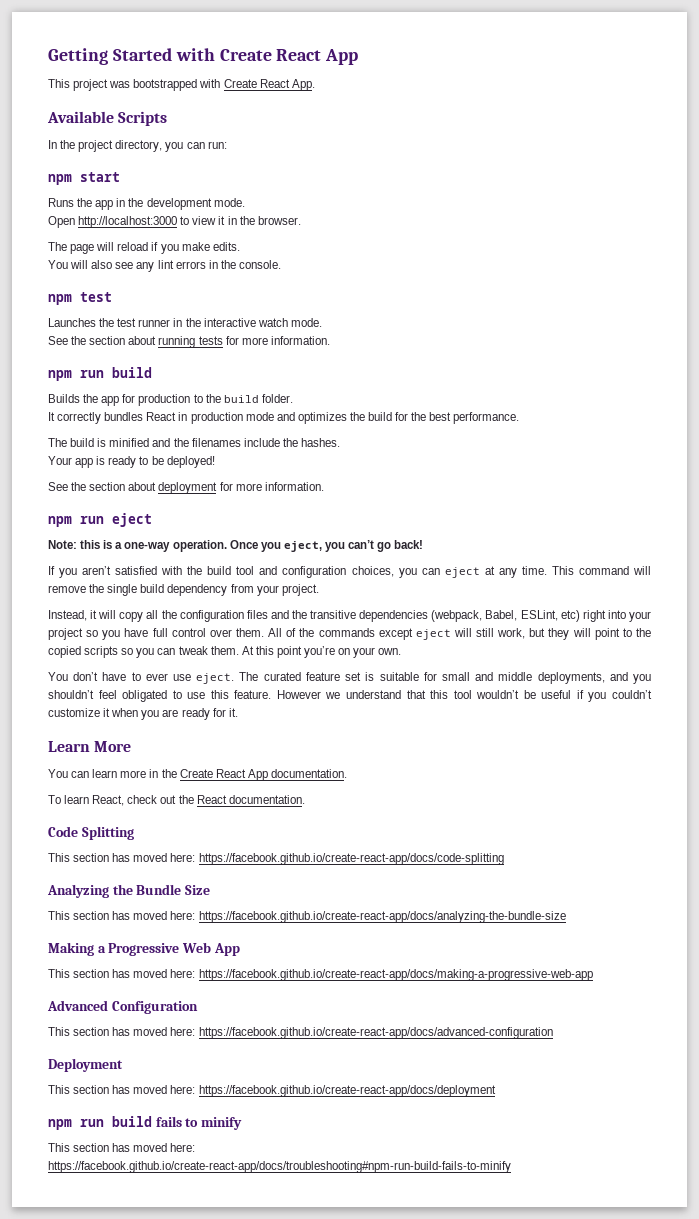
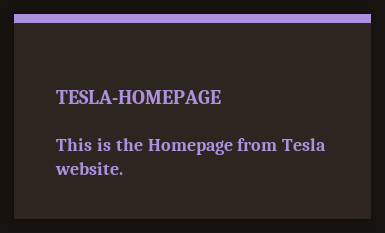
- Getting Started with Create React App
- This project was bootstrapped with Create React App.
- Available Scripts
- In the project directory, you can run:
- npm start
- Runs the app in the development mode.
- Open http://localhost:3000 to view it in the browser.
- The page will reload if you make edits.
- You will also see any lint errors in the console.
- npm test
- Launches the test runner in the interactive watch mode.
- See the section about running tests for more information.
- npm run build
- Builds the app for production to the build folder.
- It correctly bundles React in production mode and optimizes the build for the best performance.
- The build is minified and the filenames include the hashes.
- Your app is ready to be deployed!
- See the section about deployment for more information.
- npm run eject
- Note: this is a one-way operation. Once you eject, you can’t go back!
- If you aren’t satisfied with the build tool and configuration choices, you can eject at any time. This command will remove the single build dependency from your project.
- Instead, it will copy all the configuration files and the transitive dependencies (webpack, Babel, ESLint, etc) right into your project so you have full control over them. All of the commands except eject will still work, but they will point to the copied scripts so you can tweak them. At this point you’re on your own.
- You don’t have to ever use eject. The curated feature set is suitable for small and middle deployments, and you shouldn’t feel obligated to use this feature. However we understand that this tool wouldn’t be useful if you couldn’t customize it when you are ready for it.
- Learn More
- You can learn more in the Create React App documentation.
- To learn React, check out the React documentation.
- Code Splitting
- This section has moved here: https://facebook.github.io/create-react-app/docs/code-splitting
- Analyzing the Bundle Size
- This section has moved here: https://facebook.github.io/create-react-app/docs/analyzing-the-bundle-size
- Making a Progressive Web App
- This section has moved here: https://facebook.github.io/create-react-app/docs/making-a-progressive-web-app
- Advanced Configuration
- This section has moved here: https://facebook.github.io/create-react-app/docs/advanced-configuration
- Deployment
- This section has moved here: https://facebook.github.io/create-react-app/docs/deployment
- npm run build fails to minify
- This section has moved here: https://facebook.github.io/create-react-app/docs/troubleshooting#npm-run-build-fails-to-minify
+ TESLA-HOMEPAGE
+ This is the Homepage from Tesla website.

